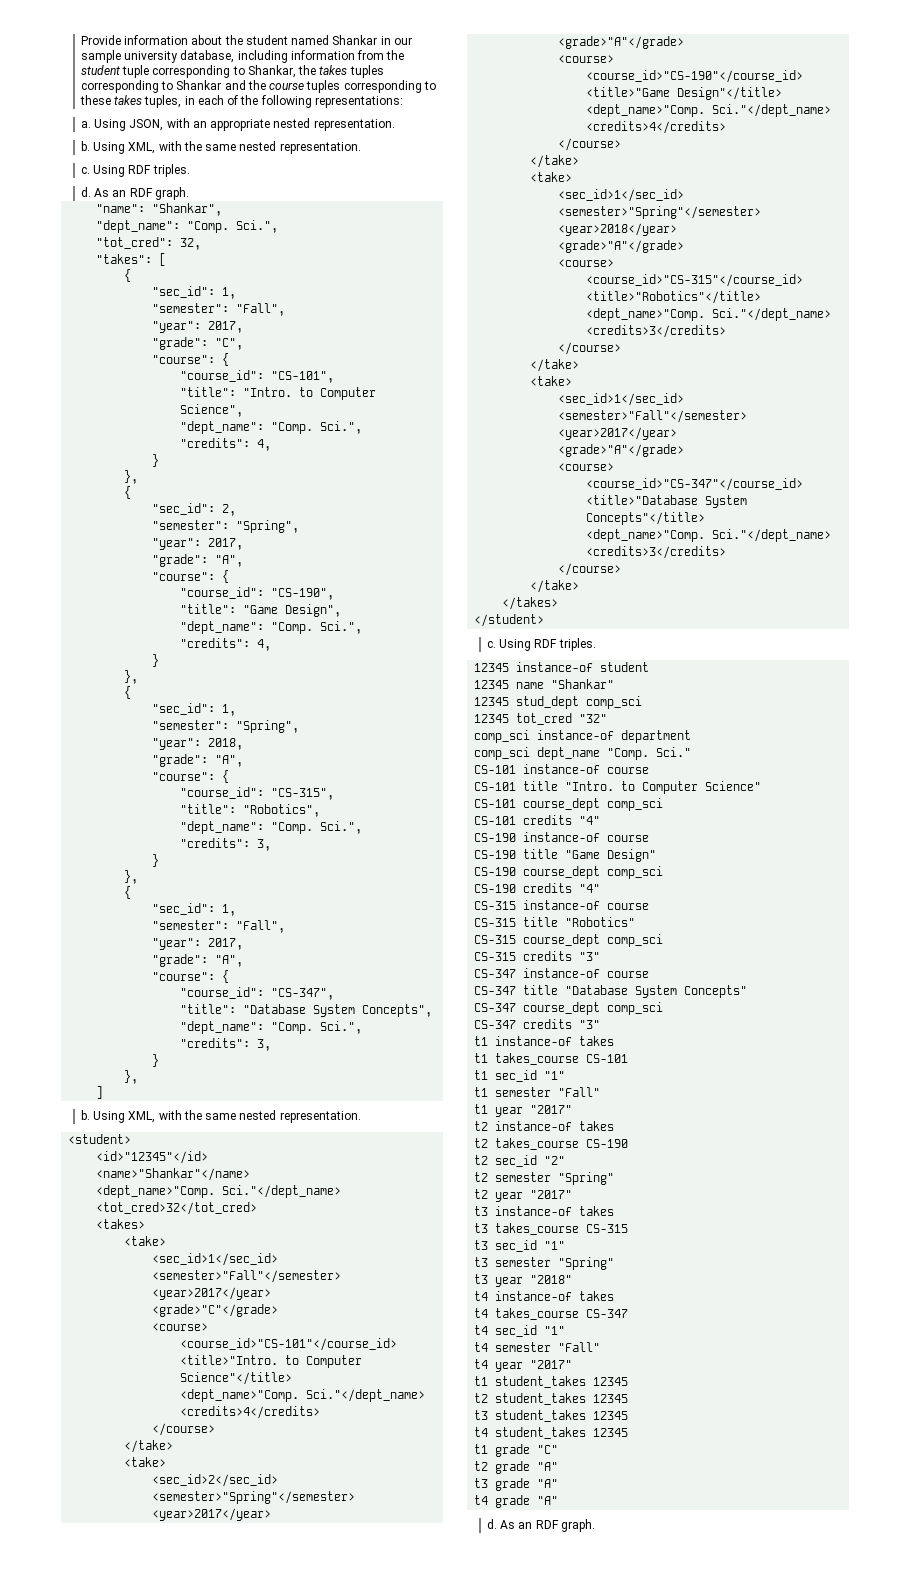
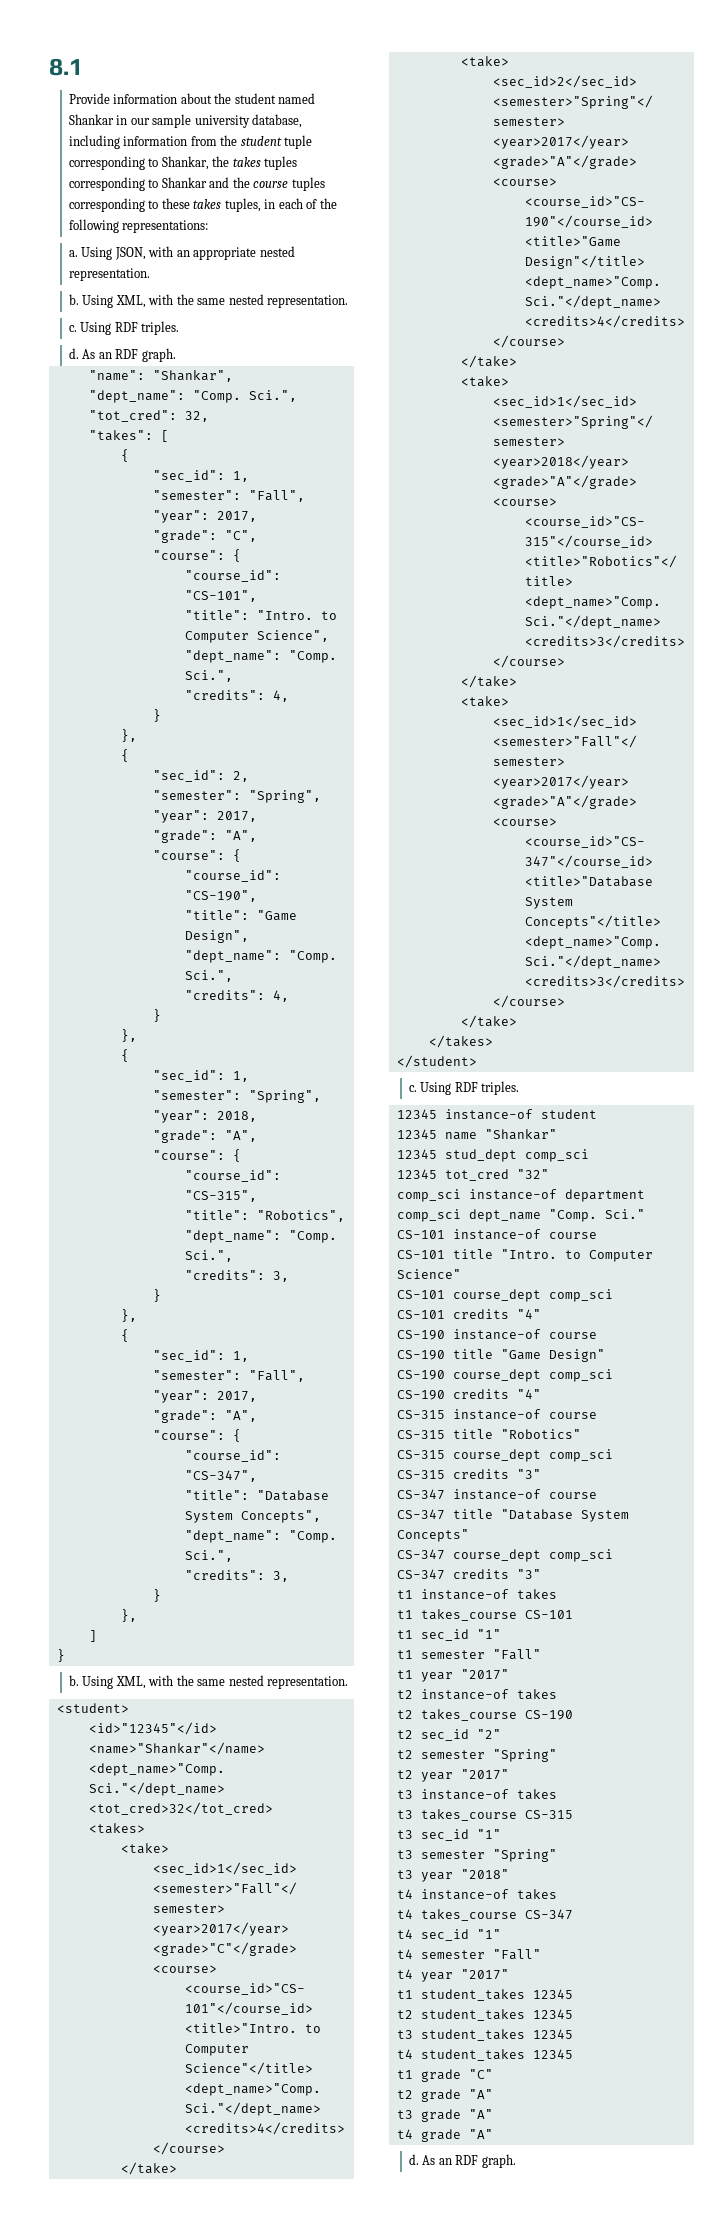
+ 8.1
  ]
+ }

